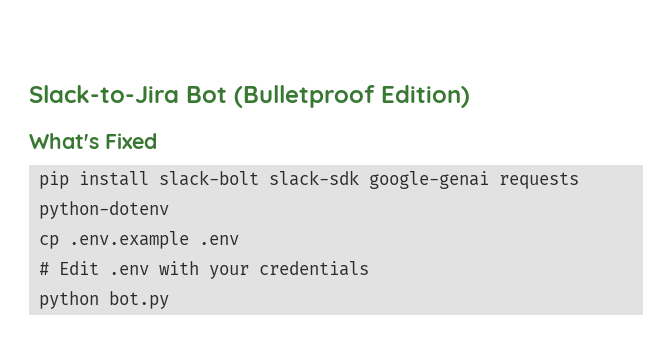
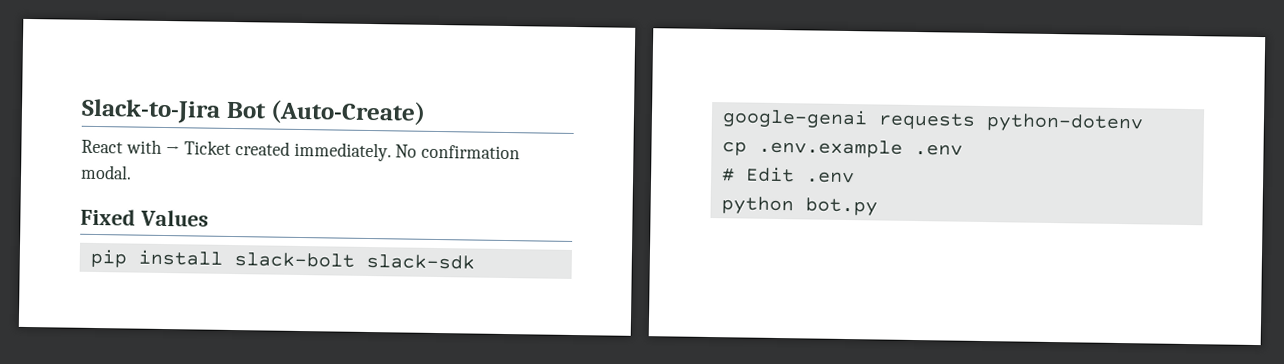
- Slack-to-Jira Bot (Bulletproof Edition)
- What's Fixed
+ Slack-to-Jira Bot (Auto-Create)
+ React with → Ticket created immediately. No confirmation modal.
+ Fixed Values
- # Edit .env with your credentials
+ # Edit .env

